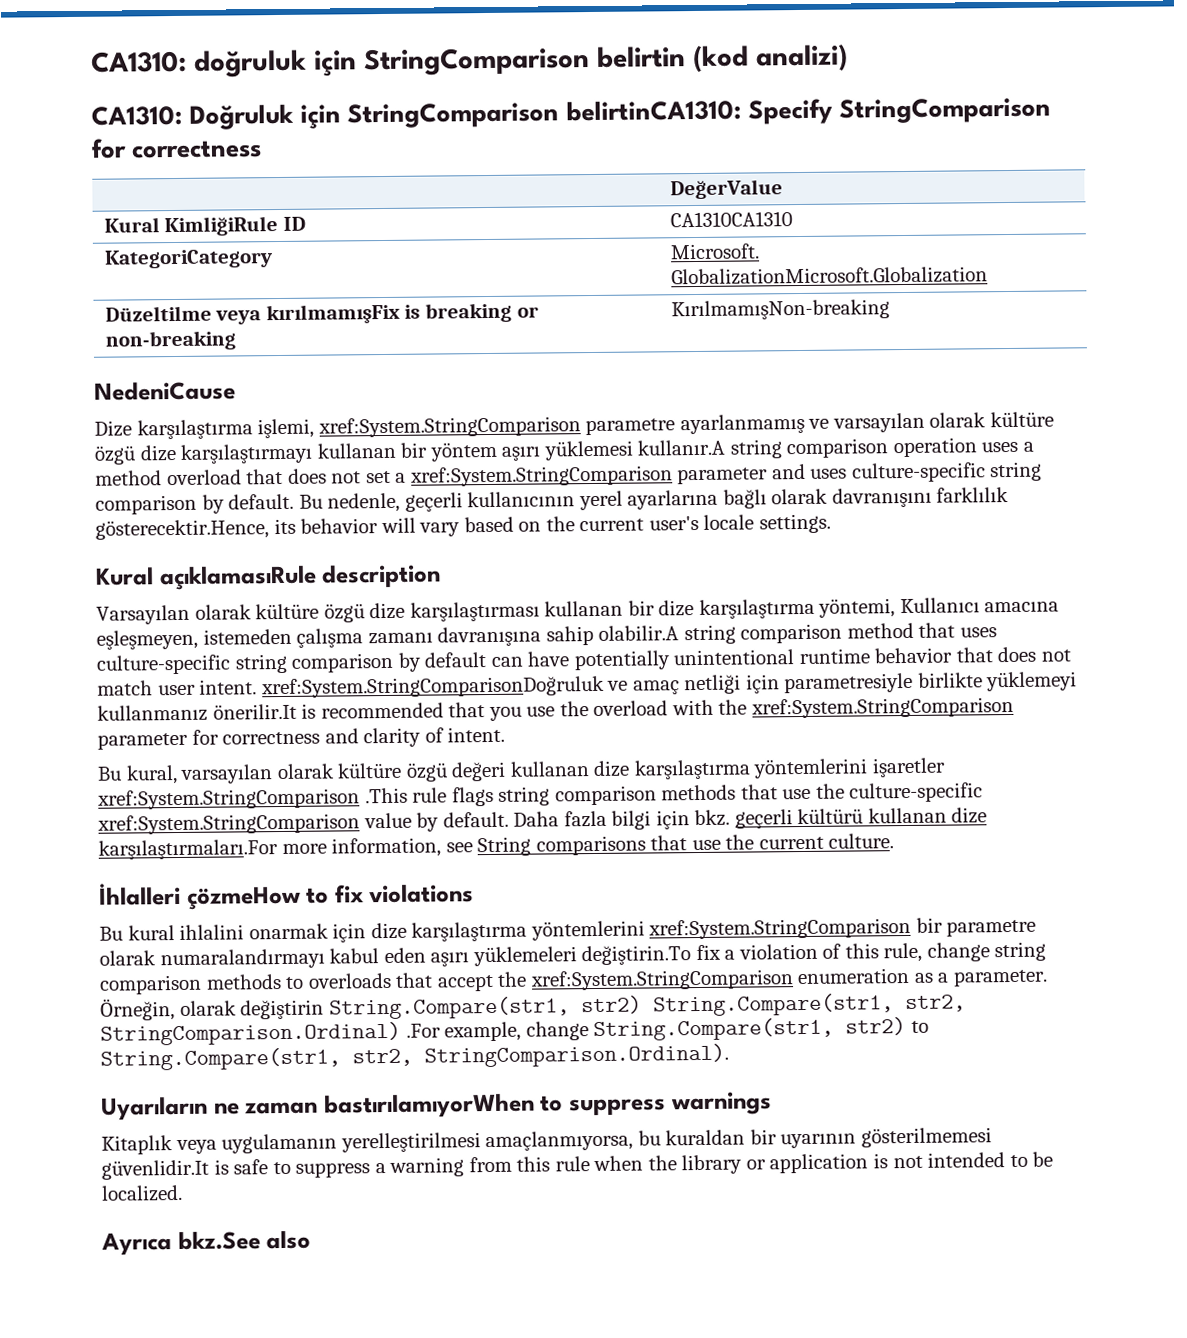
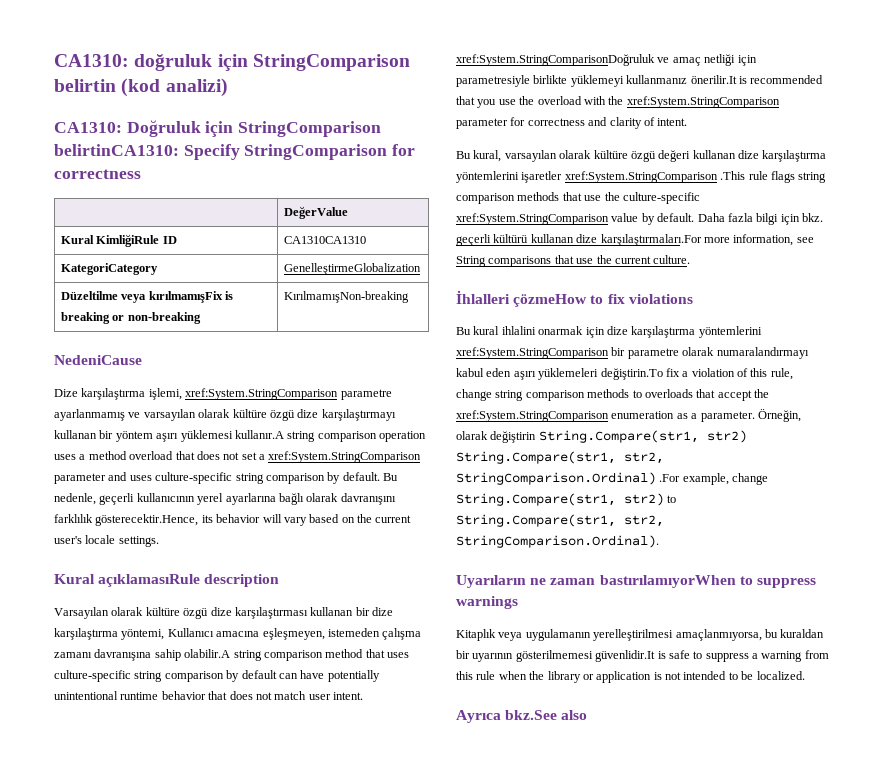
- KategoriCategory | Microsoft. GlobalizationMicrosoft.Globalization
+ KategoriCategory | GenelleştirmeGlobalization

